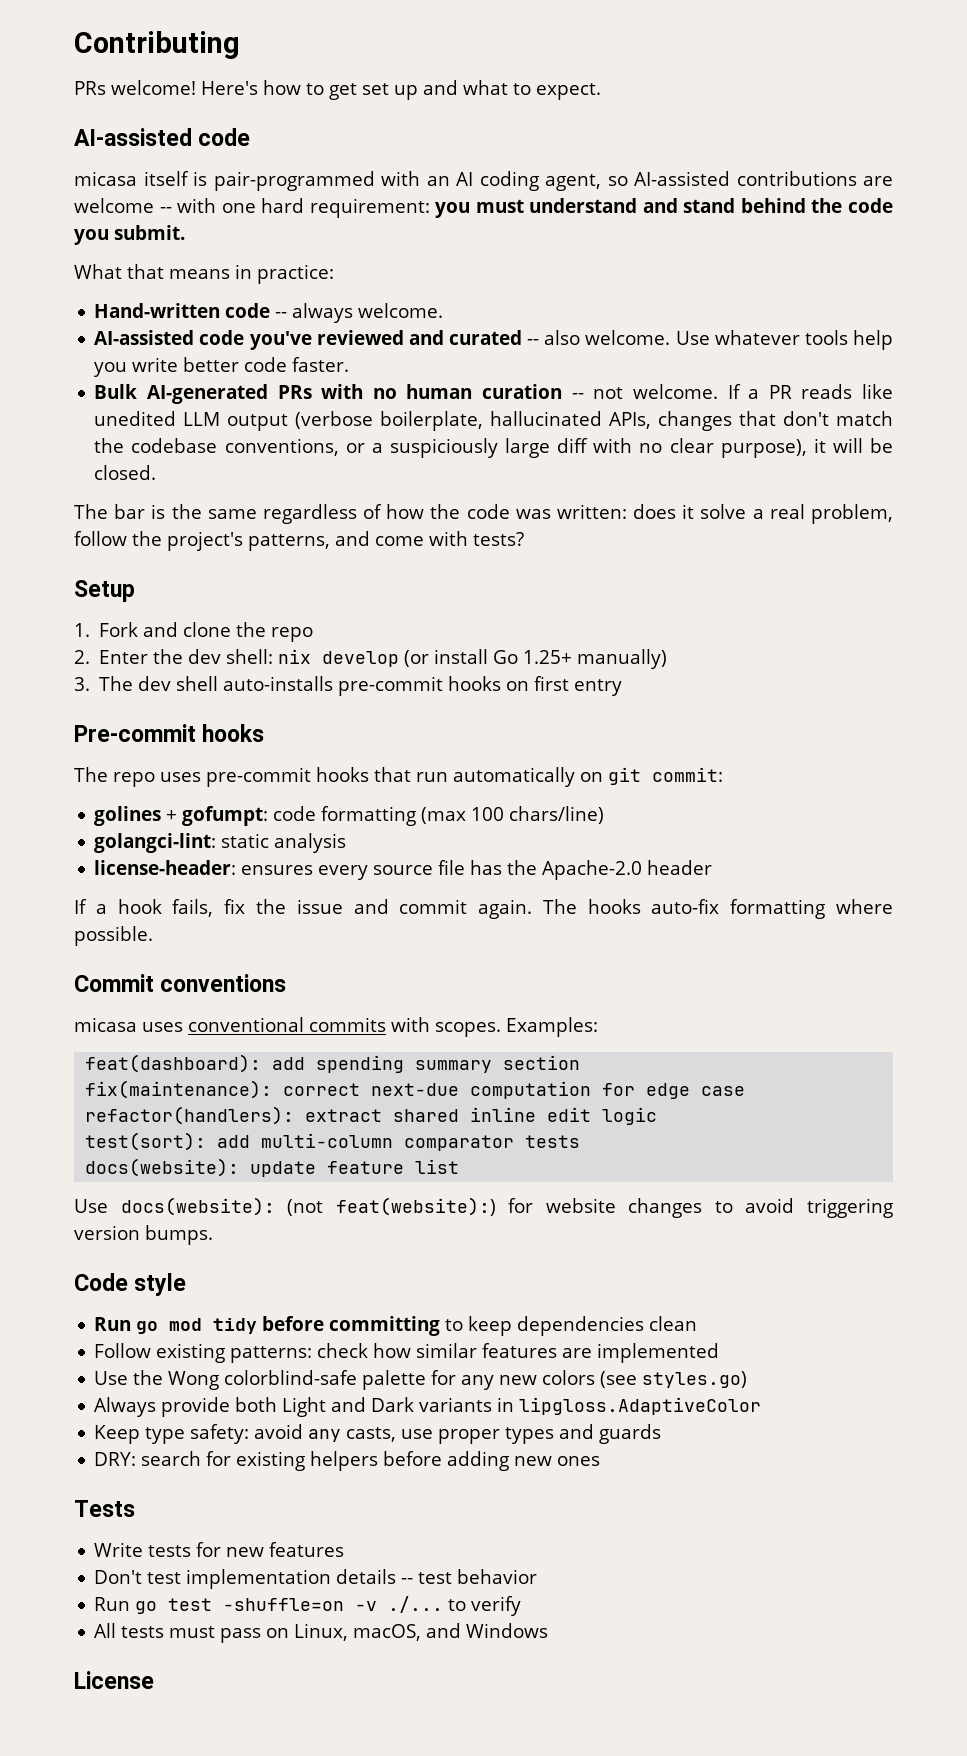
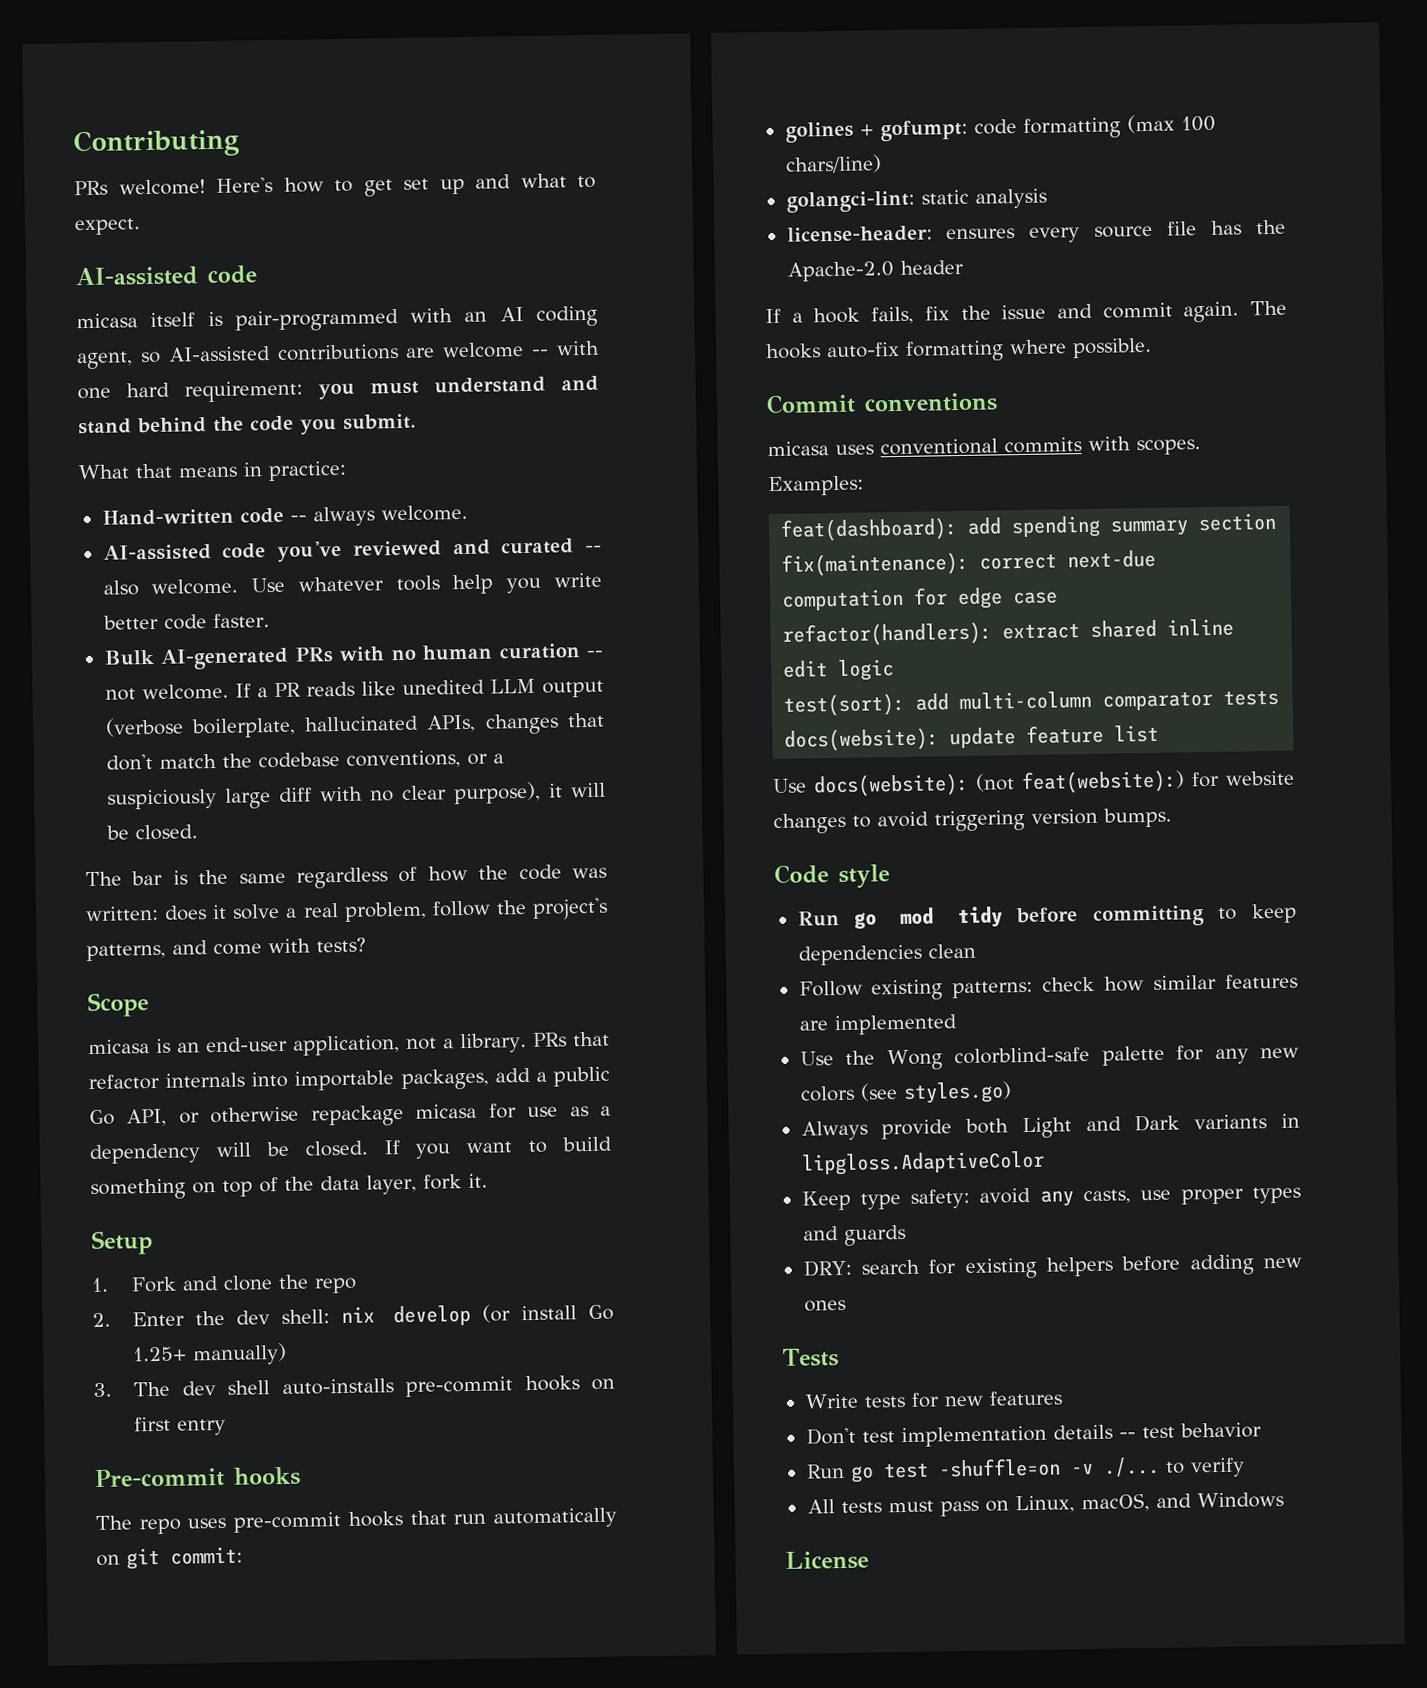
+ Scope
+ micasa is an end-user application, not a library. PRs that refactor internals into importable packages, add a public Go API, or otherwise repackage micasa for use as a dependency will be closed. If you want to build something on top of the data layer, fork it.

